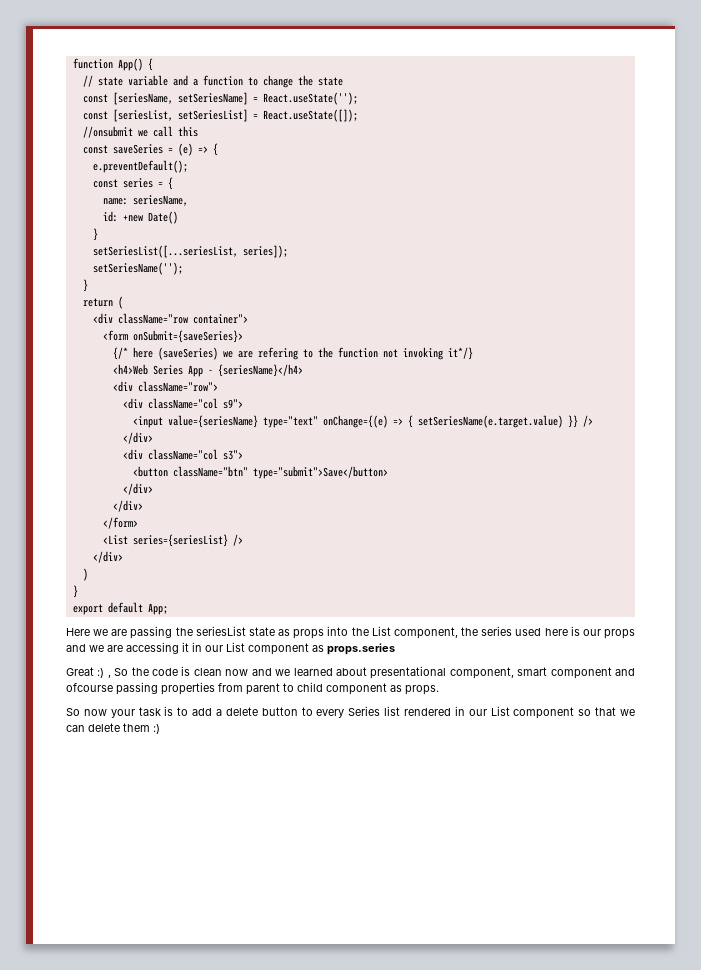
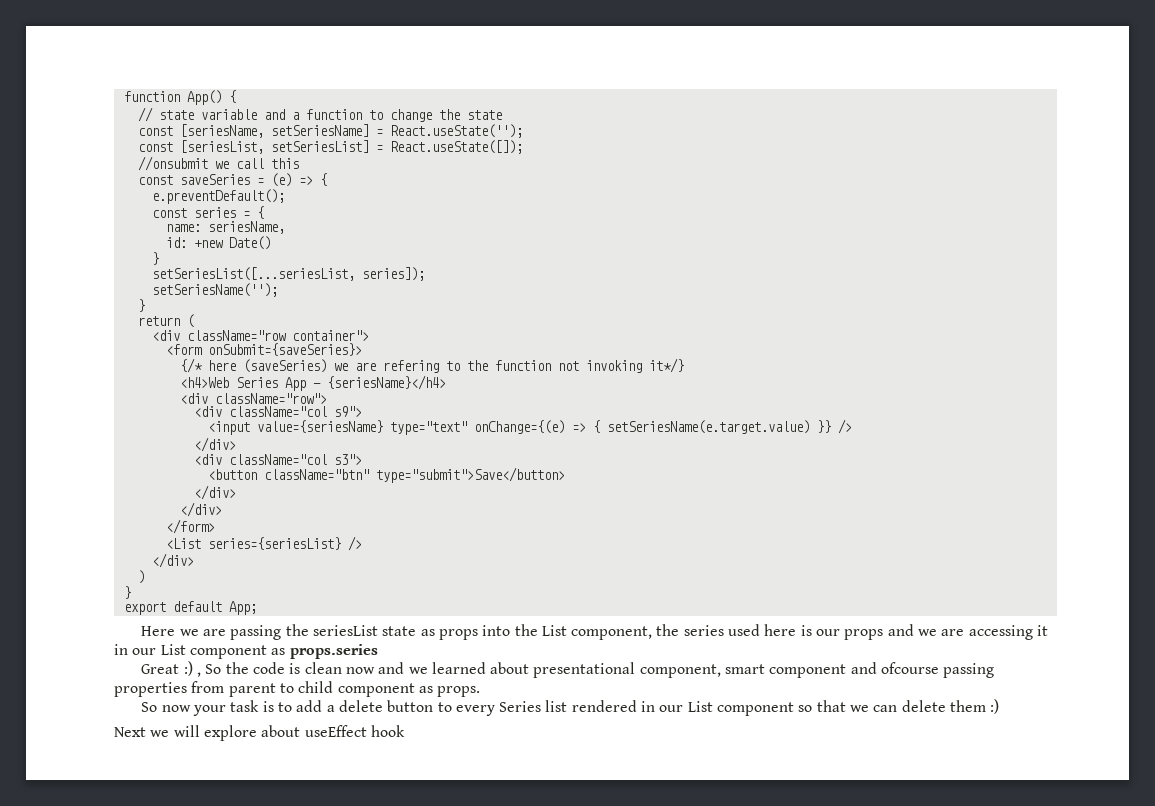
+ Next we will explore about useEffect hook

